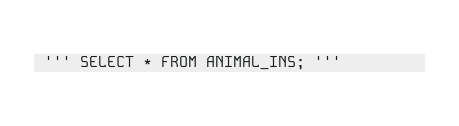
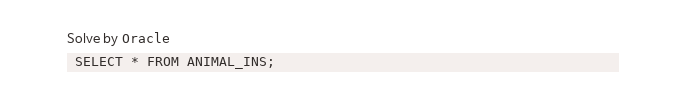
- ''' SELECT * FROM ANIMAL_INS; '''
+ Solve by Oracle
+ SELECT * FROM ANIMAL_INS;

